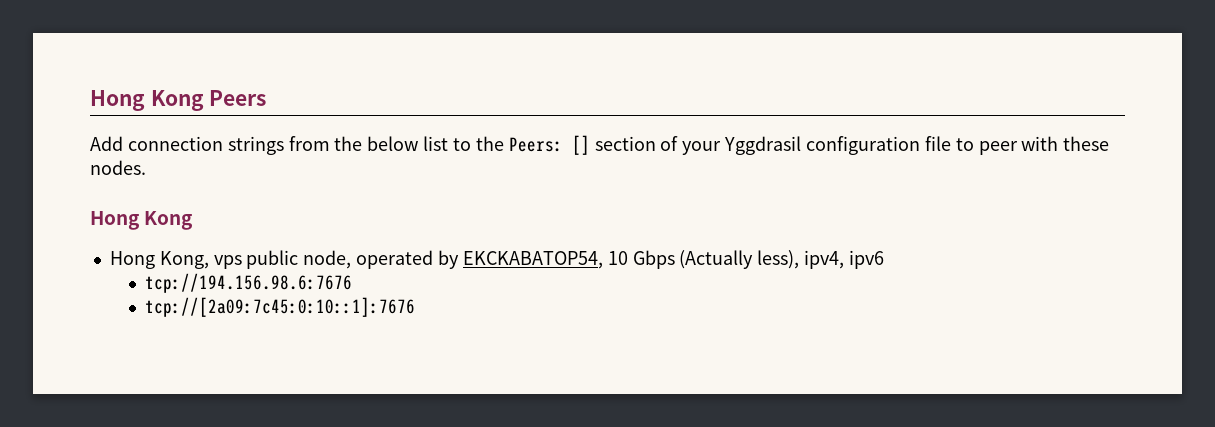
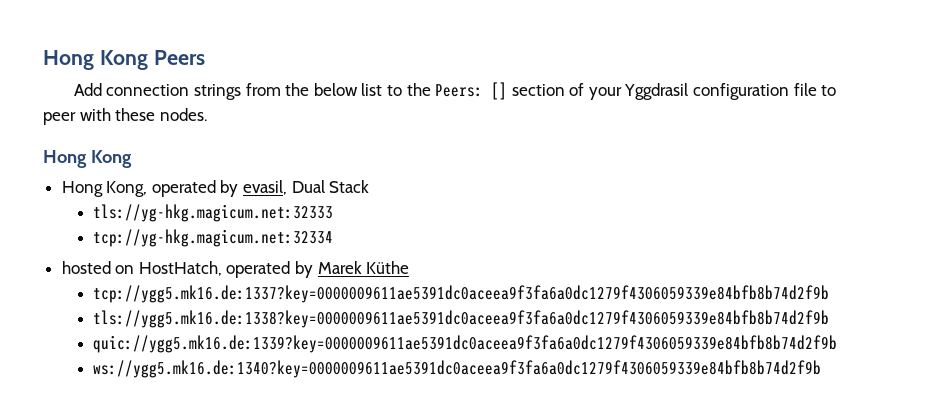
- Hong Kong, vps public node, operated by EKCKABATOP54, 10 Gbps (Actually less), ipv4, ipv6
- tcp://194.156.98.6:7676
- tcp://[2a09:7c45:0:10::1]:7676
+ Hong Kong, operated by evasil, Dual Stack
+ tls://yg-hkg.magicum.net:32333
+ tcp://yg-hkg.magicum.net:32334
+ hosted on HostHatch, operated by Marek Küthe
+ tcp://ygg5.mk16.de:1337?key=0000009611ae5391dc0aceea9f3fa6a0dc1279f4306059339e84bfb8b74d2f9b
+ tls://ygg5.mk16.de:1338?key=0000009611ae5391dc0aceea9f3fa6a0dc1279f4306059339e84bfb8b74d2f9b
+ quic://ygg5.mk16.de:1339?key=0000009611ae5391dc0aceea9f3fa6a0dc1279f4306059339e84bfb8b74d2f9b
+ ws://ygg5.mk16.de:1340?key=0000009611ae5391dc0aceea9f3fa6a0dc1279f4306059339e84bfb8b74d2f9b

